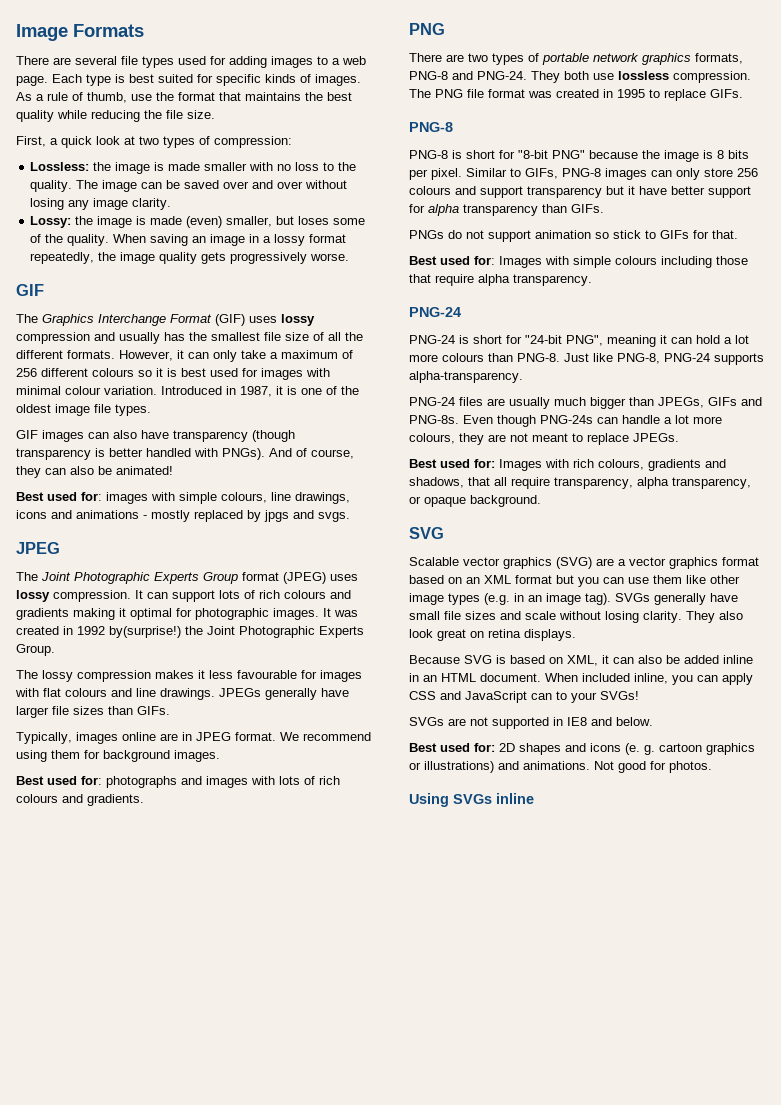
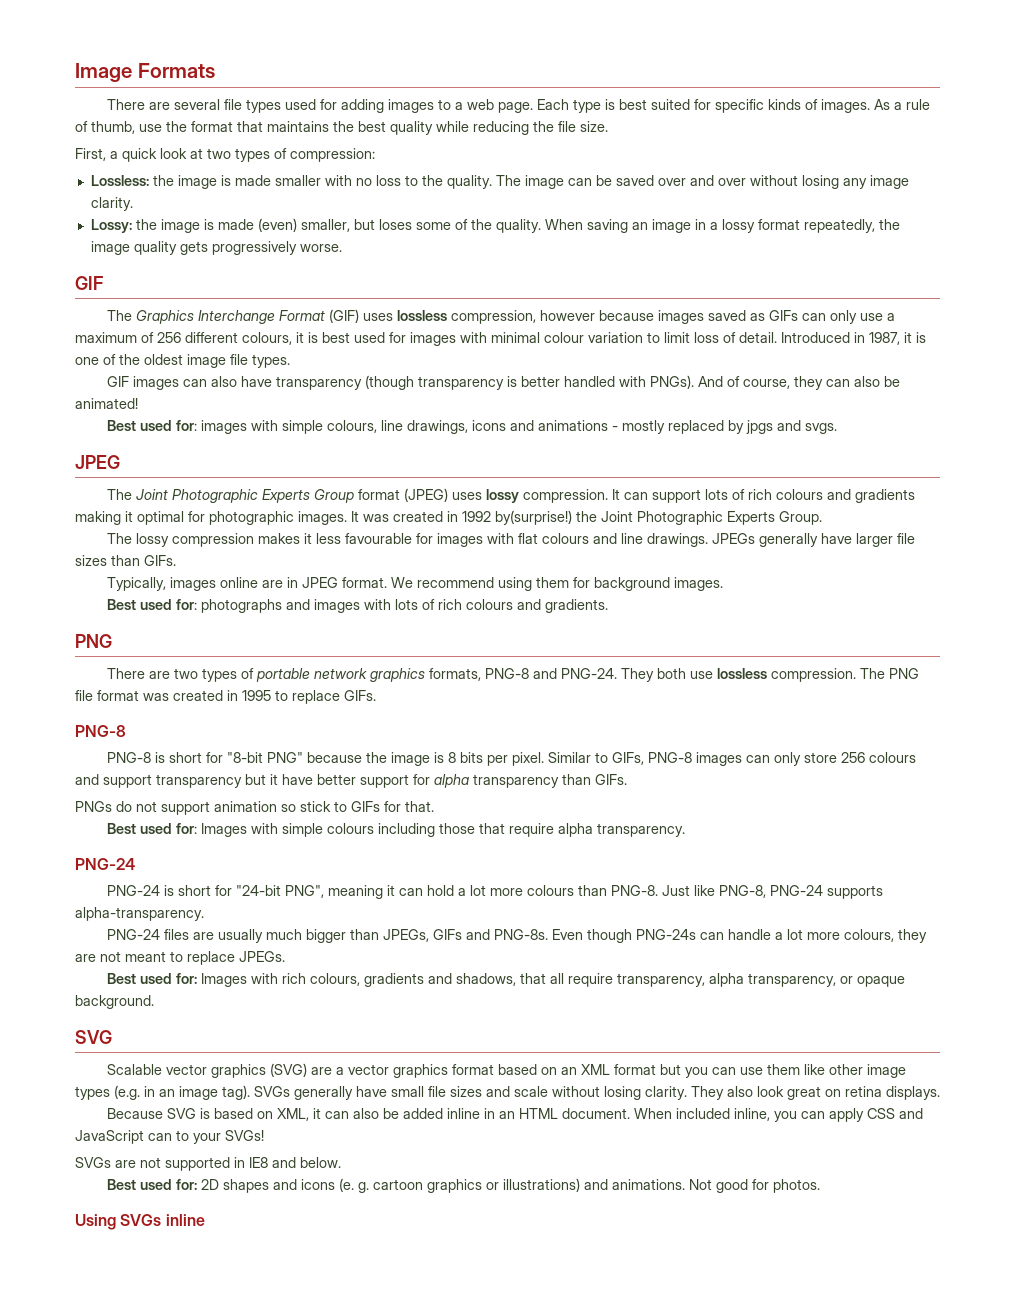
- The Graphics Interchange Format (GIF) uses lossy compression and usually has the smallest file size of all the different formats. However, it can only take a maximum of 256 different colours so it is best used for images with minimal colour variation.
+ The Graphics Interchange Format (GIF) uses lossless compression, however because images saved as GIFs can only use a maximum of 256 different colours, it is best used for images with minimal colour variation to limit loss of detail.

